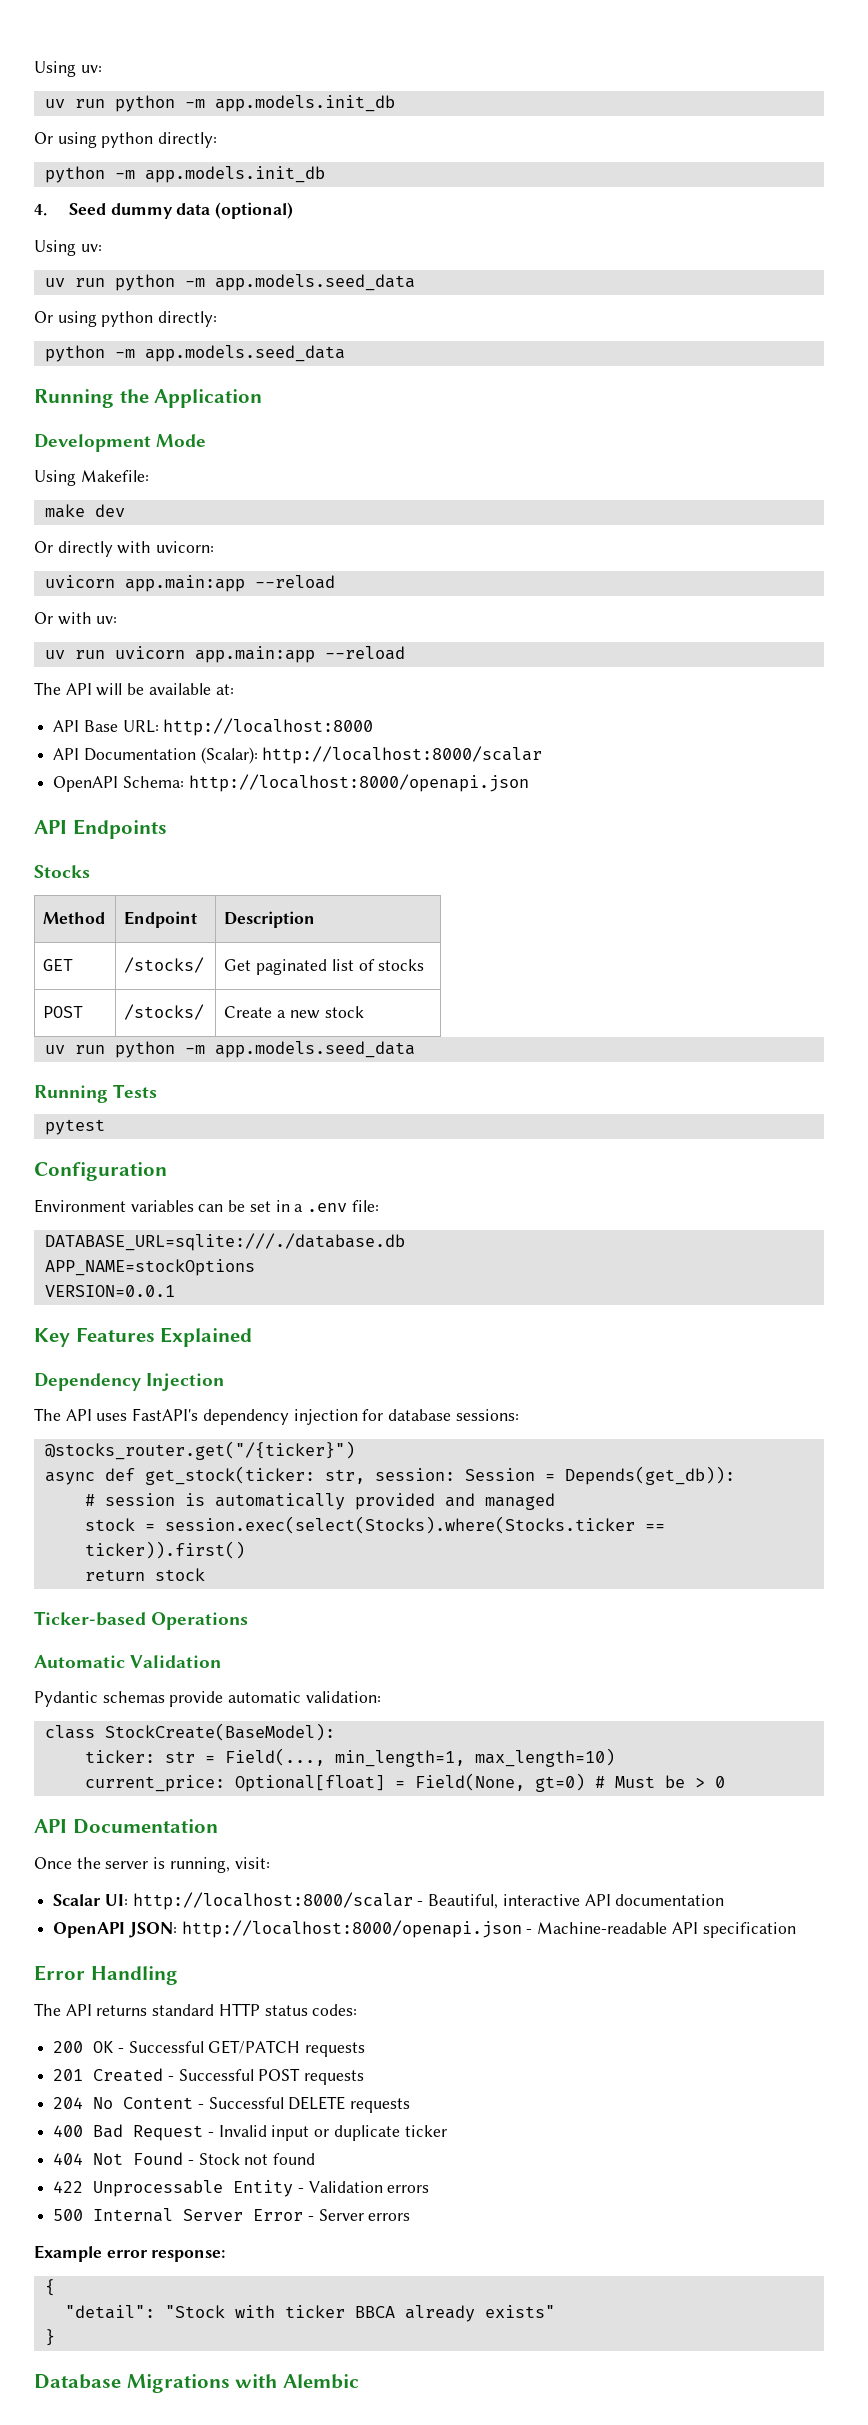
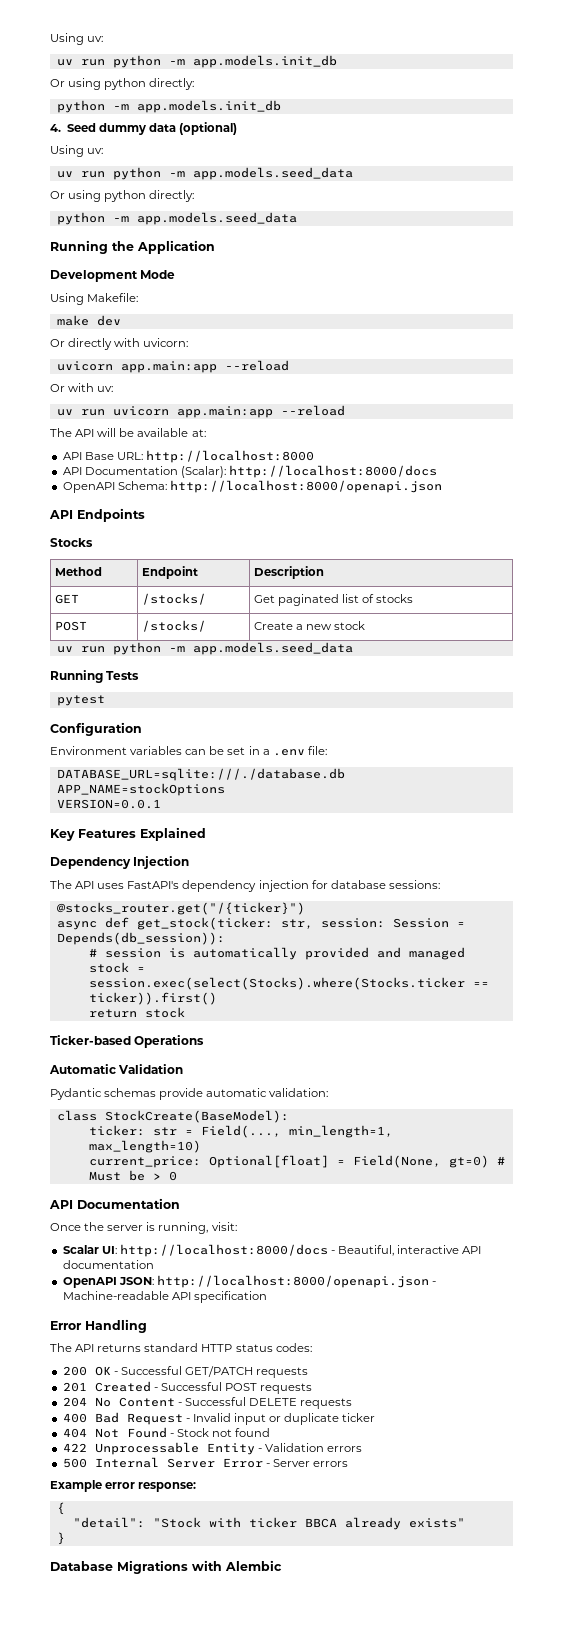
- API Documentation (Scalar): http://localhost:8000/scalar
+ API Documentation (Scalar): http://localhost:8000/docs
- async def get_stock(ticker: str, session: Session = Depends(get_db)):
+ async def get_stock(ticker: str, session: Session = Depends(db_session)):
- Scalar UI: http://localhost:8000/scalar - Beautiful, interactive API documentation
+ Scalar UI: http://localhost:8000/docs - Beautiful, interactive API documentation

